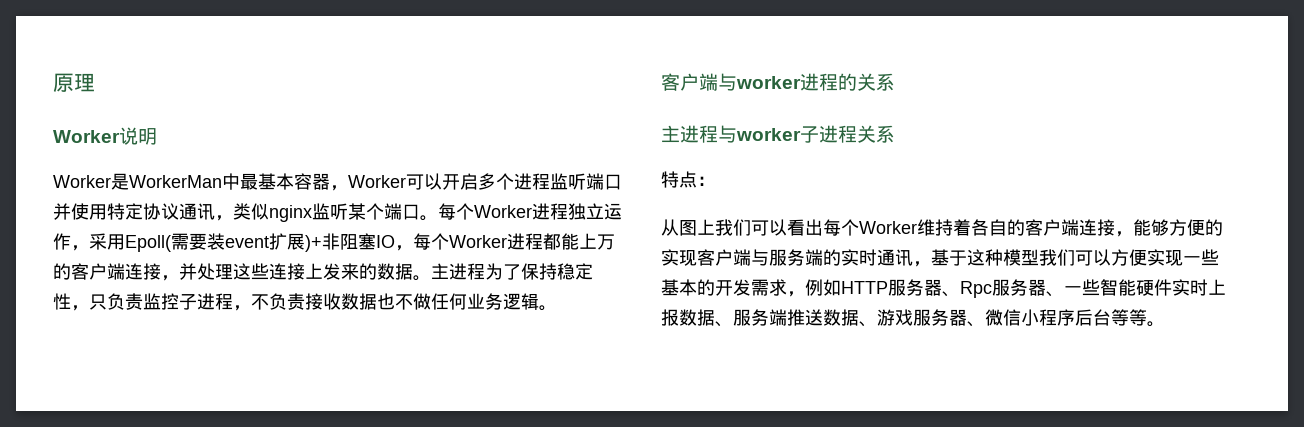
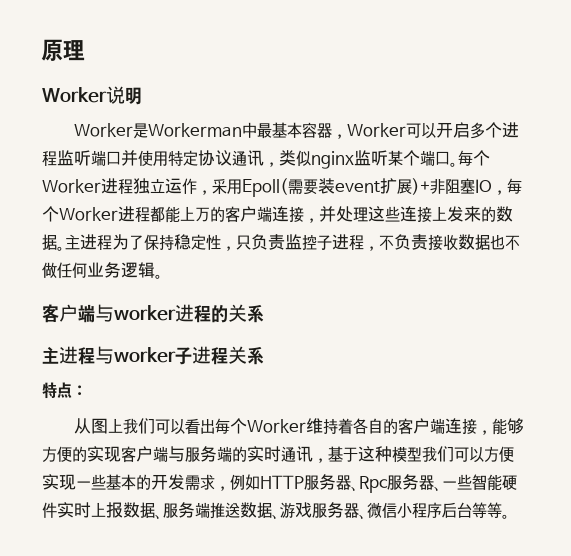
- Worker是WorkerMan中最基本容器，Worker可以开启多个进程监听端口并使用特定协议通讯，类似nginx监听某个端口。
+ Worker是Workerman中最基本容器，Worker可以开启多个进程监听端口并使用特定协议通讯，类似nginx监听某个端口。

